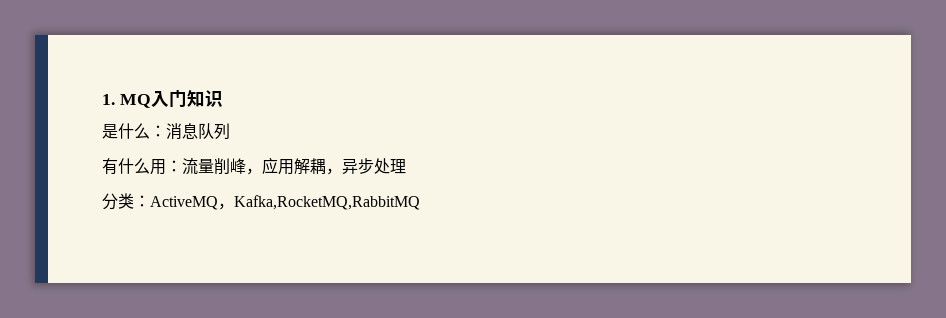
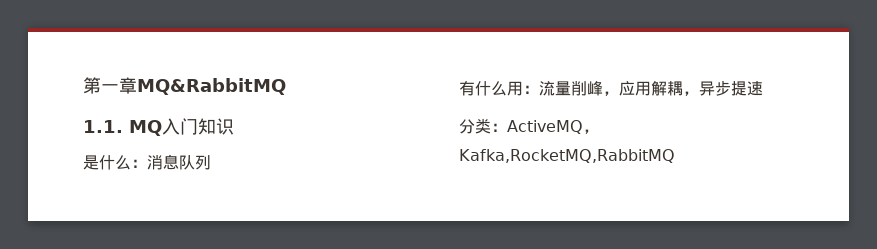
- 1. MQ入门知识
+ 第一章MQ&RabbitMQ
+ 1.1. MQ入门知识
- 有什么用：流量削峰，应用解耦，异步处理
+ 有什么用：流量削峰，应用解耦，异步提速

